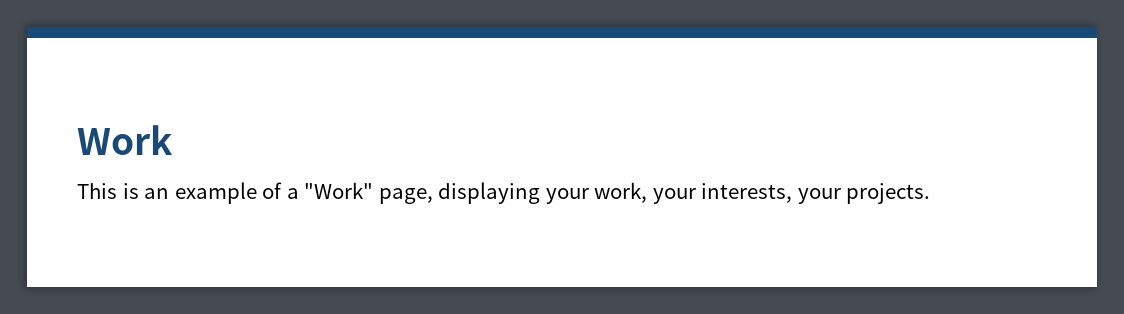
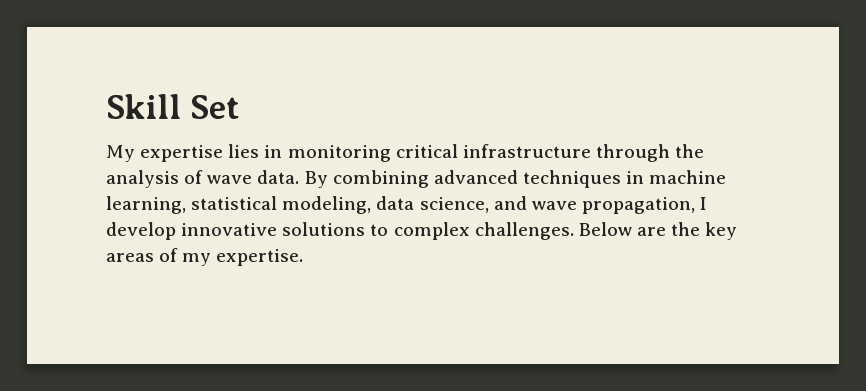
- Work
- This is an example of a "Work" page, displaying your work, your interests, your projects.
+ Skill Set
+ My expertise lies in monitoring critical infrastructure through the analysis of wave data. By combining advanced techniques in machine learning, statistical modeling, data science, and wave propagation, I develop innovative solutions to complex challenges. Below are the key areas of my expertise.

